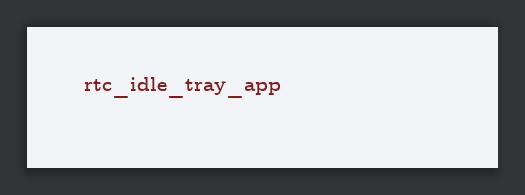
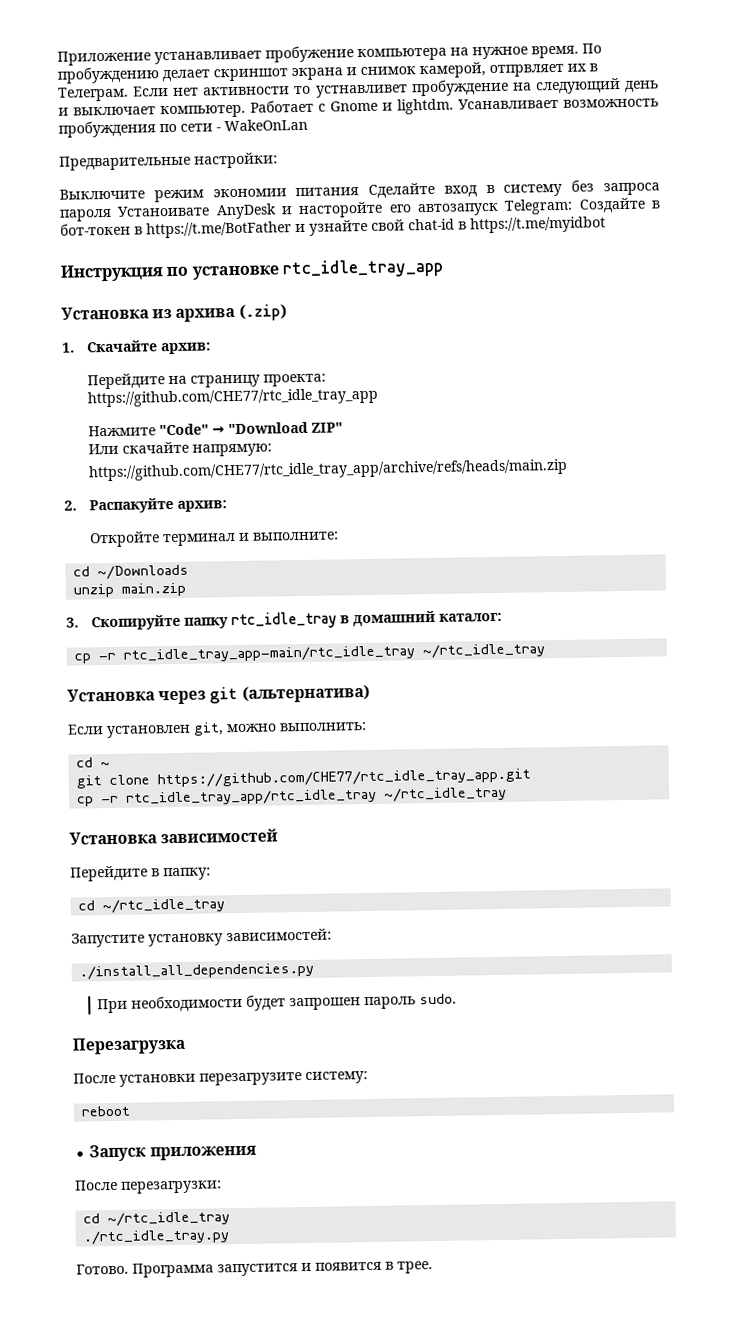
- rtc_idle_tray_app
+ Приложение устанавливает пробужение компьютера на нужное время. По пробуждению делает скриншот экрана и снимок камерой, отпрвляет их в Телеграм. Если нет активности то устнавливет пробуждение на следующий день и выключает компьютер. Работает с Gnome и lightdm. Усанавливает возможность пробуждения по сети - WakeOnLan
+ Предварительные настройки:
+ Выключите режим экономии питания Сделайте вход в систему без запроса пароля Устаноивате AnyDesk и насторойте его автозапуск Telegram: Создайте в бот-токен в https://t.me/BotFather и узнайте свой сhat-id в https://t.me/myidbot
+ Инструкция по установке rtc_idle_tray_app
+ Установка из архива (.zip)
+ 1. Скачайте архив:
+ Перейдите на страницу проекта:
+ https://github.com/CHE77/rtc_idle_tray_app
+ Нажмите "Code" → "Download ZIP"
+ Или скачайте напрямую:
+ https://github.com/CHE77/rtc_idle_tray_app/archive/refs/heads/main.zip
+ 2. Распакуйте архив:
+ Откройте терминал и выполните:
+ cd ~/Downloads
+ unzip main.zip
+ 3. Скопируйте папку rtc_idle_tray в домашний каталог:
+ cp -r rtc_idle_tray_app-main/rtc_idle_tray ~/rtc_idle_tray
+ Установка через git (альтернатива)
+ Если установлен git, можно выполнить:
+ cd ~
+ git clone https://github.com/CHE77/rtc_idle_tray_app.git
+ cp -r rtc_idle_tray_app/rtc_idle_tray ~/rtc_idle_tray
+ Установка зависимостей
+ Перейдите в папку:
+ cd ~/rtc_idle_tray
+ Запустите установку зависимостей:
+ ./install_all_dependencies.py
+ При необходимости будет запрошен пароль sudo.
+ Перезагрузка
+ После установки перезагрузите систему:
+ reboot
+ Запуск приложения
+ После перезагрузки:
+ cd ~/rtc_idle_tray
+ ./rtc_idle_tray.py
+ Готово. Программа запустится и появится в трее.

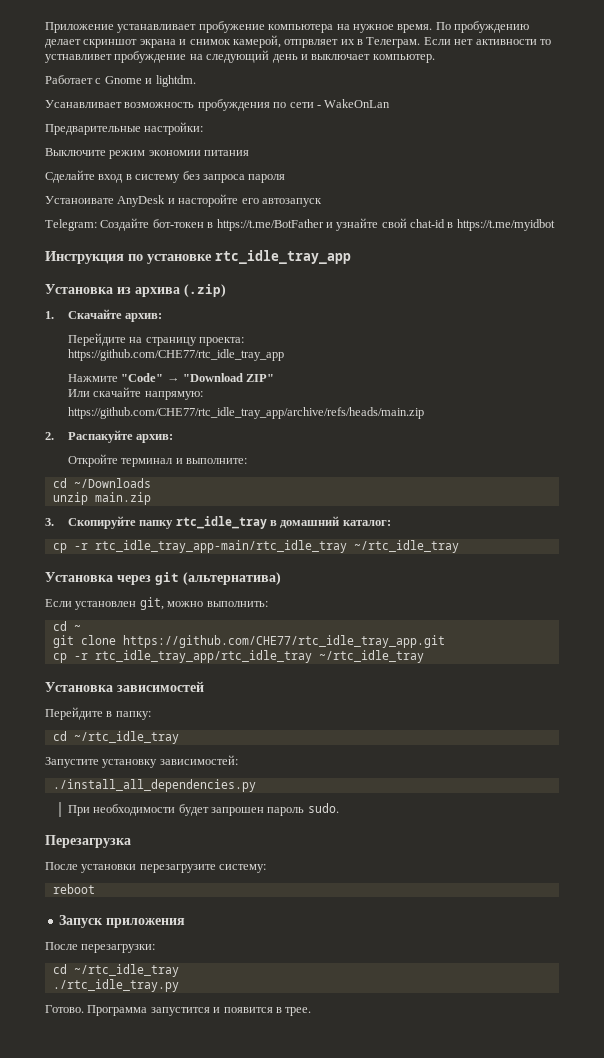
- Если нет активности то устнавливет пробуждение на следующий день и выключает компьютер. Работает с Gnome и lightdm. Усанавливает возможность пробуждения по сети - WakeOnLan
+ Если нет активности то устнавливет пробуждение на следующий день и выключает компьютер.
+ Работает с Gnome и lightdm.
+ Усанавливает возможность пробуждения по сети - WakeOnLan
- Выключите режим экономии питания Сделайте вход в систему без запроса пароля Устаноивате AnyDesk и насторойте его автозапуск Telegram: Создайте в бот-токен в https://t.me/BotFather и узнайте свой сhat-id в https://t.me/myidbot
+ Выключите режим экономии питания
+ Сделайте вход в систему без запроса пароля
+ Устаноивате AnyDesk и насторойте его автозапуск
+ Telegram: Создайте бот-токен в https://t.me/BotFather и узнайте свой сhat-id в https://t.me/myidbot

